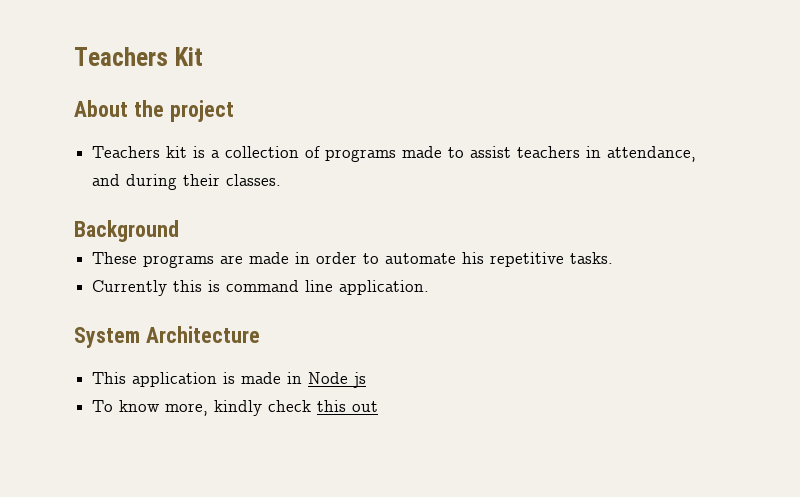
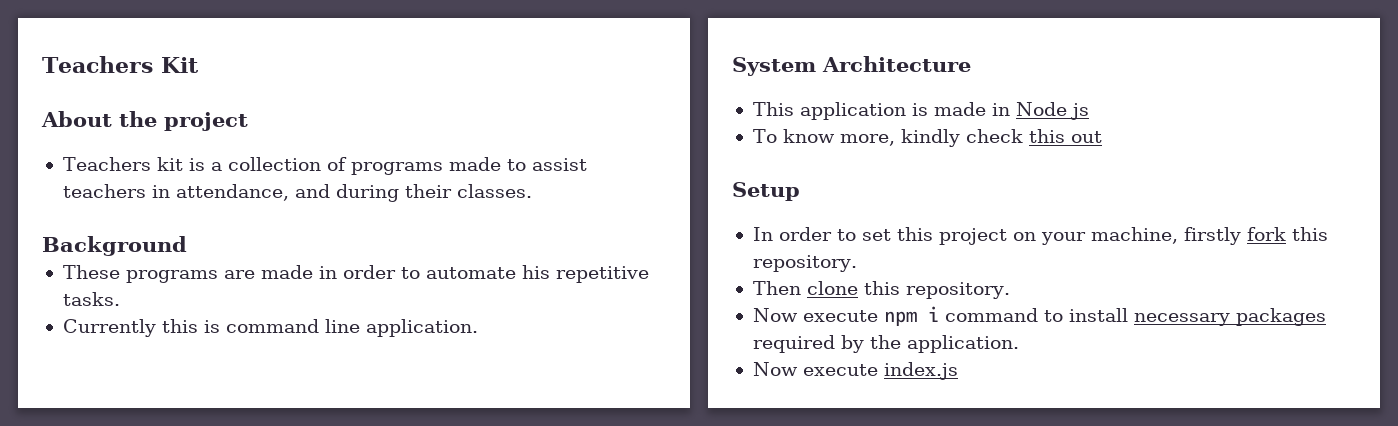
+ Setup
+ In order to set this project on your machine, firstly fork this repository.
+ Then clone this repository.
+ Now execute npm i command to install necessary packages required by the application.
+ Now execute index.js

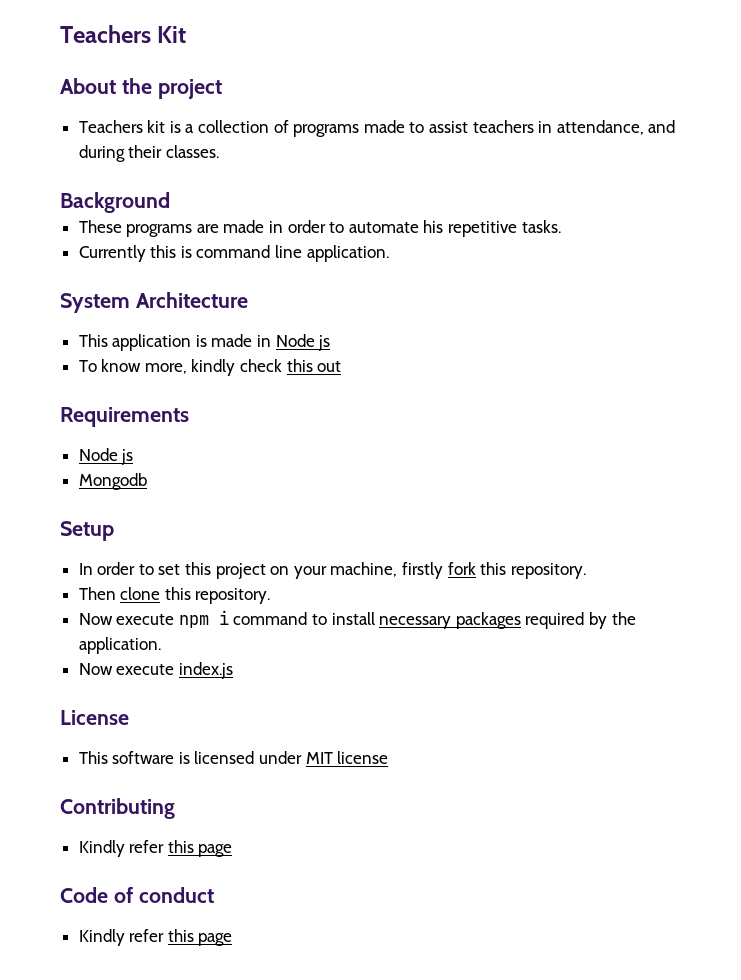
+ Requirements
+ Node js
+ Mongodb
+ License
+ This software is licensed under MIT license
+ Contributing
+ Kindly refer this page
+ Code of conduct
+ Kindly refer this page

